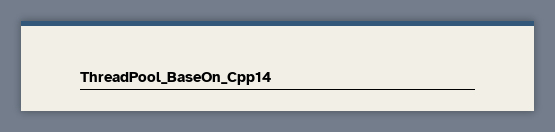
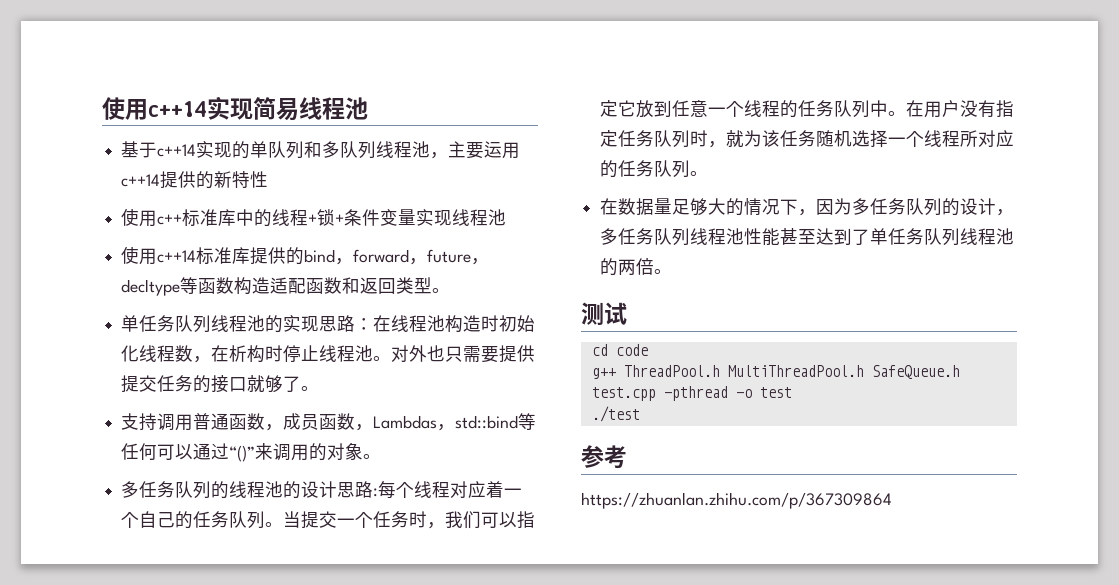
- ThreadPool_BaseOn_Cpp14
+ 使用c++14实现简易线程池
+ 基于c++14实现的单队列和多队列线程池，主要运用c++14提供的新特性
+ 使用c++标准库中的线程+锁+条件变量实现线程池
+ 使用c++14标准库提供的bind，forward，future，decltype等函数构造适配函数和返回类型。
+ 单任务队列线程池的实现思路：在线程池构造时初始化线程数，在析构时停止线程池。对外也只需要提供提交任务的接口就够了。
+ 支持调用普通函数，成员函数，Lambdas，std::bind等任何可以通过“()”来调用的对象。
+ 多任务队列的线程池的设计思路:每个线程对应着一个自己的任务队列。当提交一个任务时，我们可以指定它放到任意一个线程的任务队列中。在用户没有指定任务队列时，就为该任务随机选择一个线程所对应的任务队列。
+ 在数据量足够大的情况下，因为多任务队列的设计，多任务队列线程池性能甚至达到了单任务队列线程池的两倍。
+ 测试
+ cd code
+ g++ ThreadPool.h MultiThreadPool.h SafeQueue.h test.cpp -pthread -o test
+ ./test
+ 参考
+ https://zhuanlan.zhihu.com/p/367309864

